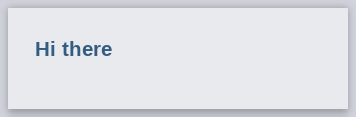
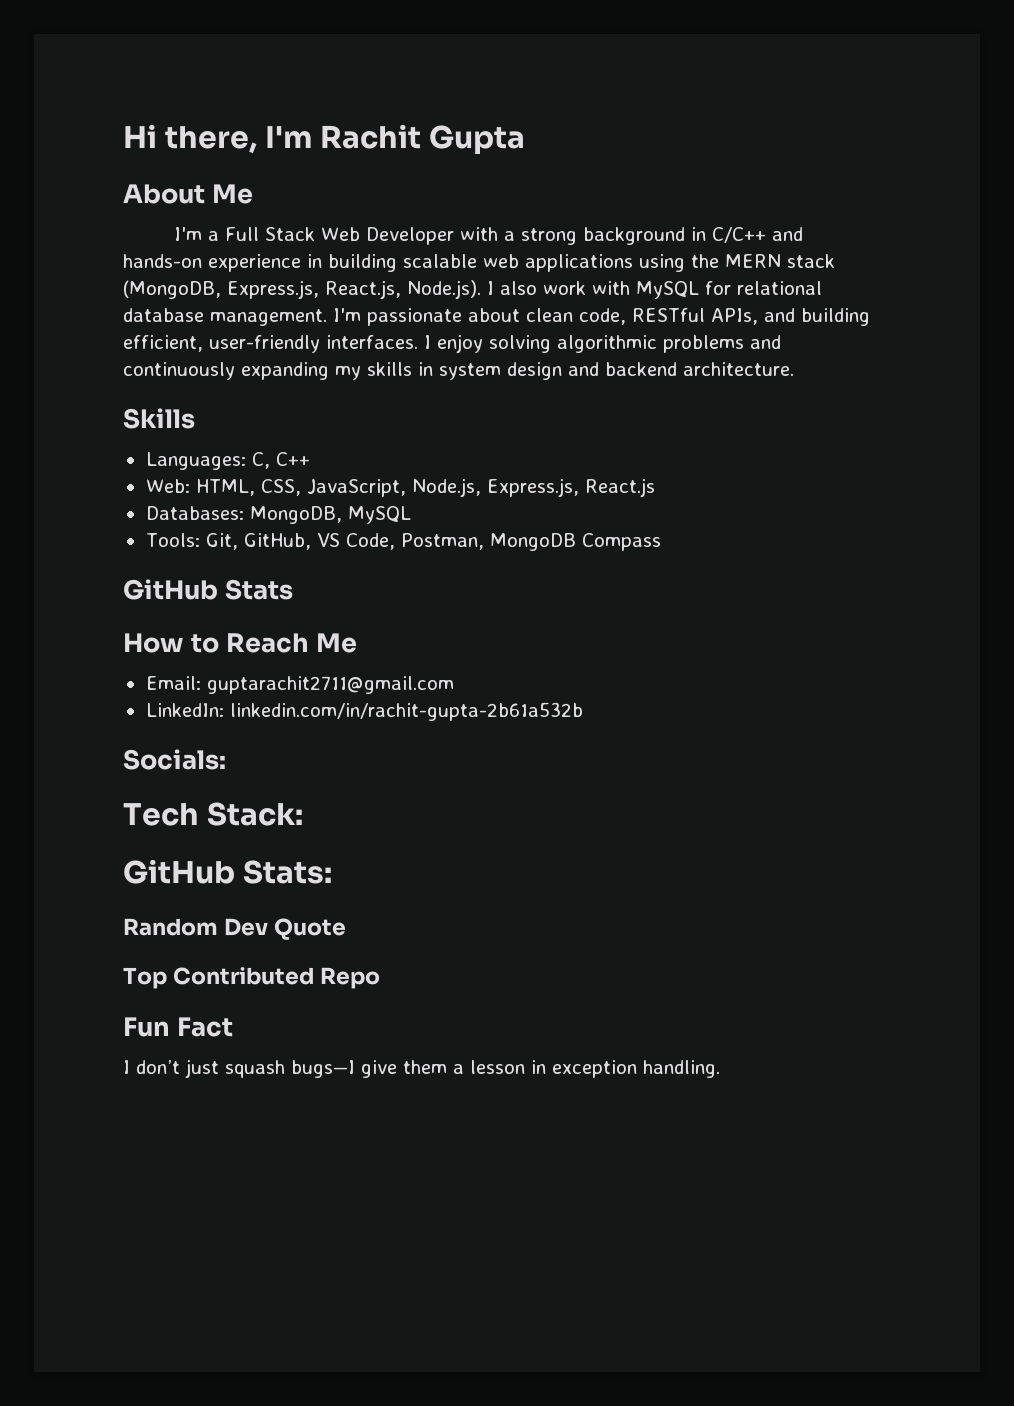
- Hi there
+ Hi there, I'm Rachit Gupta
+ About Me
+ I'm a Full Stack Web Developer with a strong background in C/C++ and hands-on experience in building scalable web applications using the MERN stack (MongoDB, Express.js, React.js, Node.js). I also work with MySQL for relational database management. I'm passionate about clean code, RESTful APIs, and building efficient, user-friendly interfaces. I enjoy solving algorithmic problems and continuously expanding my skills in system design and backend architecture.
+ Skills
+ Languages: C, C++
+ Web: HTML, CSS, JavaScript, Node.js, Express.js, React.js
+ Databases: MongoDB, MySQL
+ Tools: Git, GitHub, VS Code, Postman, MongoDB Compass
+ GitHub Stats
+ How to Reach Me
+ Email: guptarachit2711@gmail.com
+ LinkedIn: linkedin.com/in/rachit-gupta-2b61a532b
+ Socials:
+ Tech Stack:
+ GitHub Stats:
+ Random Dev Quote
+ Top Contributed Repo
+ Fun Fact
+ I don’t just squash bugs—I give them a lesson in exception handling.

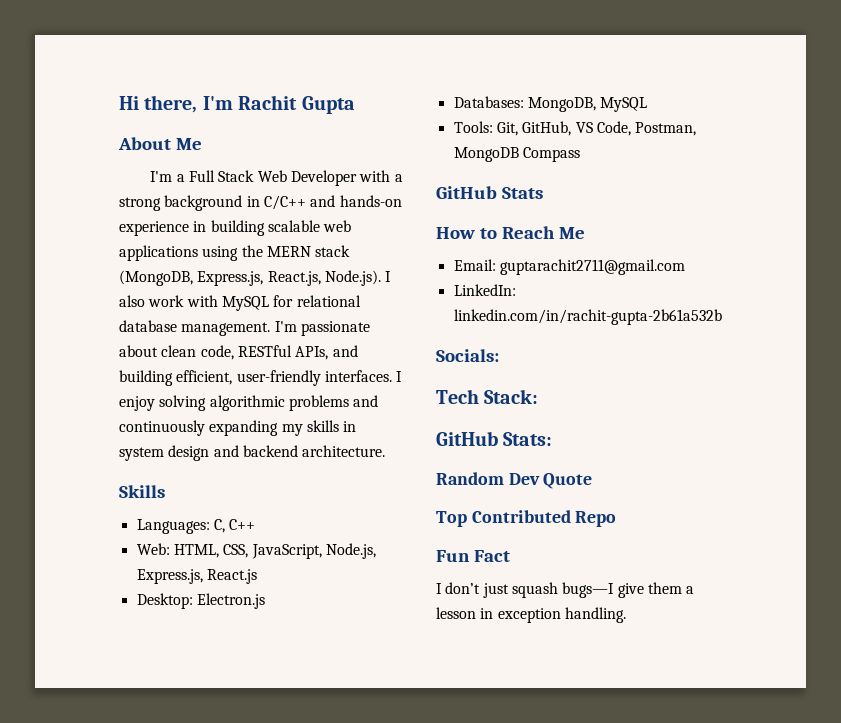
+ Desktop: Electron.js

